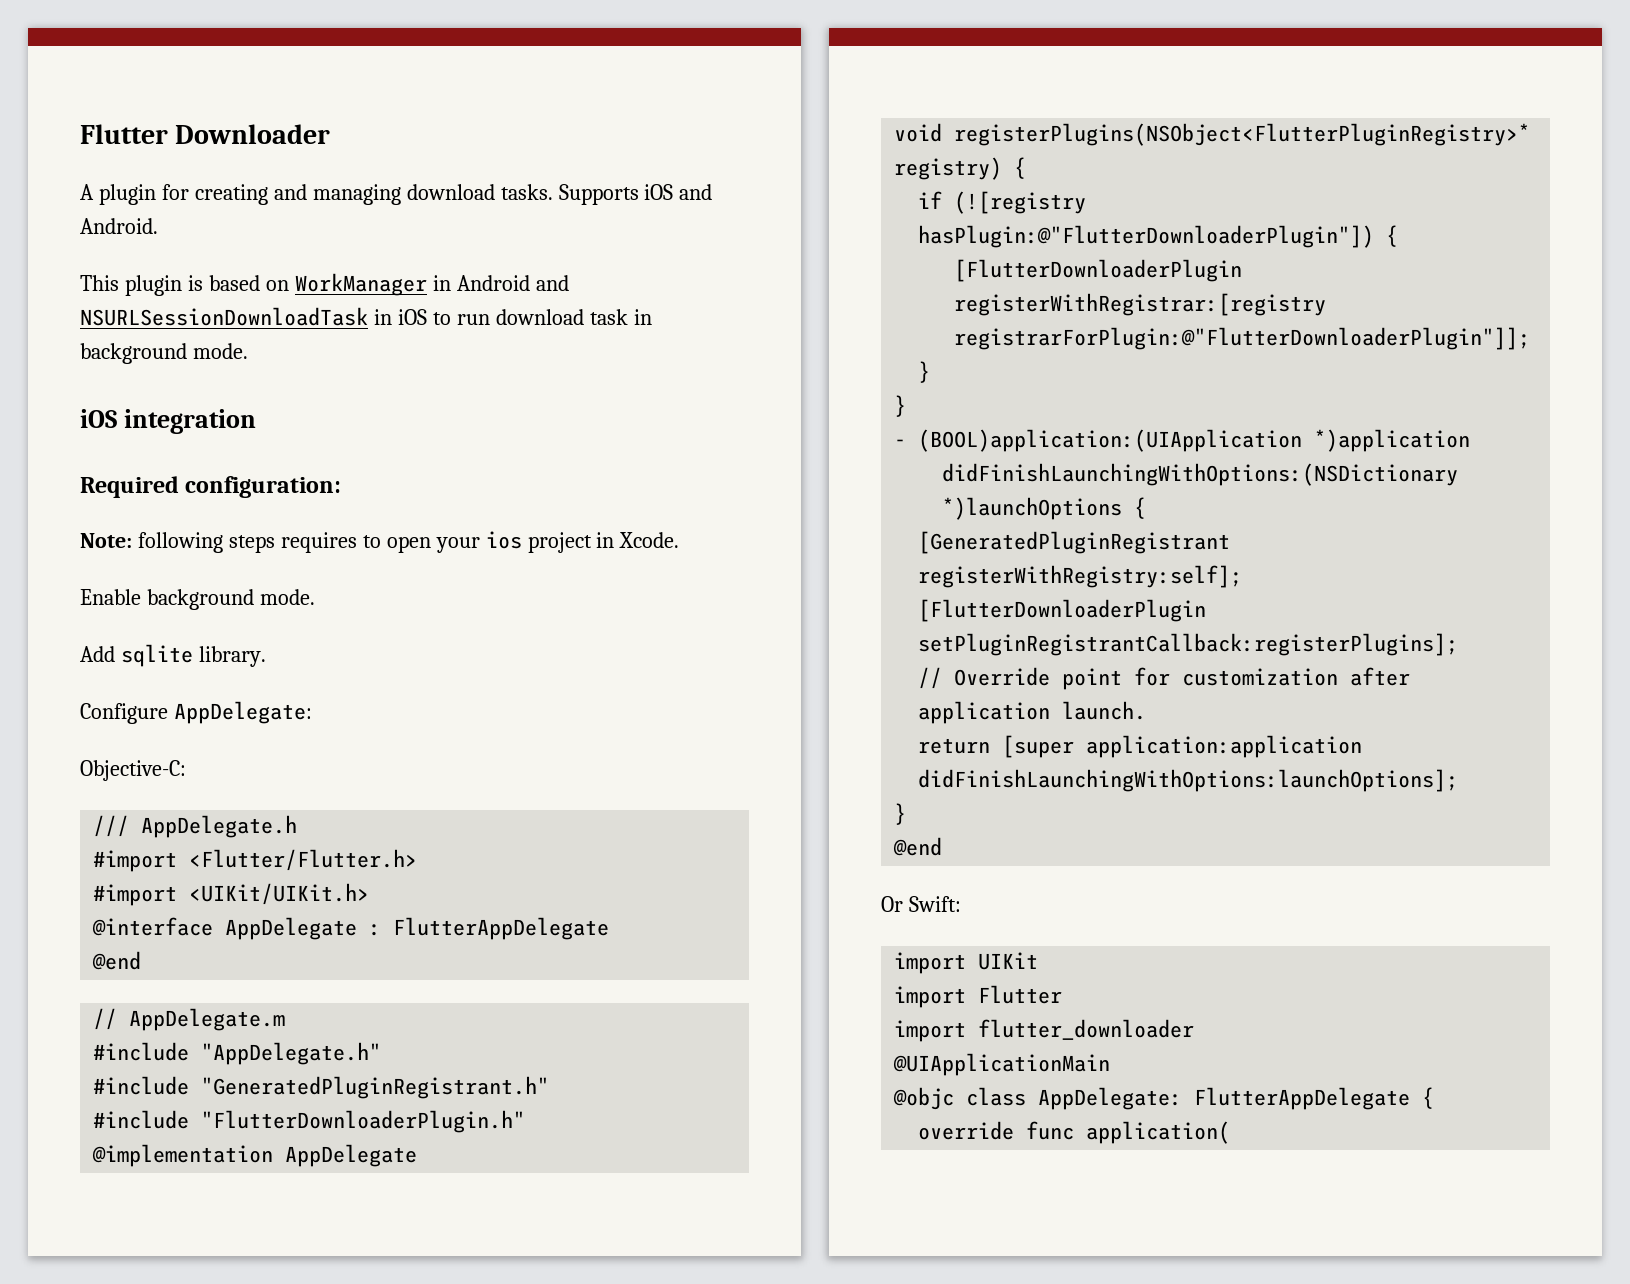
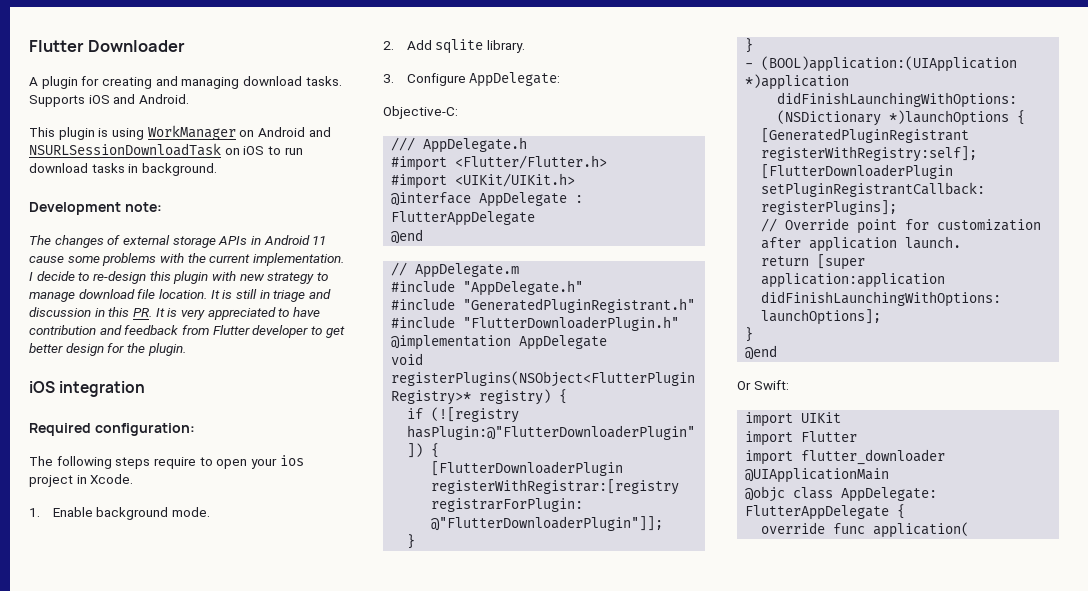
- This plugin is based on WorkManager in Android and NSURLSessionDownloadTask in iOS to run download task in background mode.
+ This plugin is using WorkManager on Android and NSURLSessionDownloadTask on iOS to run download tasks in background.
+ Development note:
+ The changes of external storage APIs in Android 11 cause some problems with the current implementation. I decide to re-design this plugin with new strategy to manage download file location. It is still in triage and discussion in this PR. It is very appreciated to have contribution and feedback from Flutter developer to get better design for the plugin.
- Note: following steps requires to open your ios project in Xcode.
+ The following steps require to open your ios project in Xcode.
- Enable background mode.
+ 1. Enable background mode.
- Add sqlite library.
+ 2. Add sqlite library.
- Configure AppDelegate:
+ 3. Configure AppDelegate:

